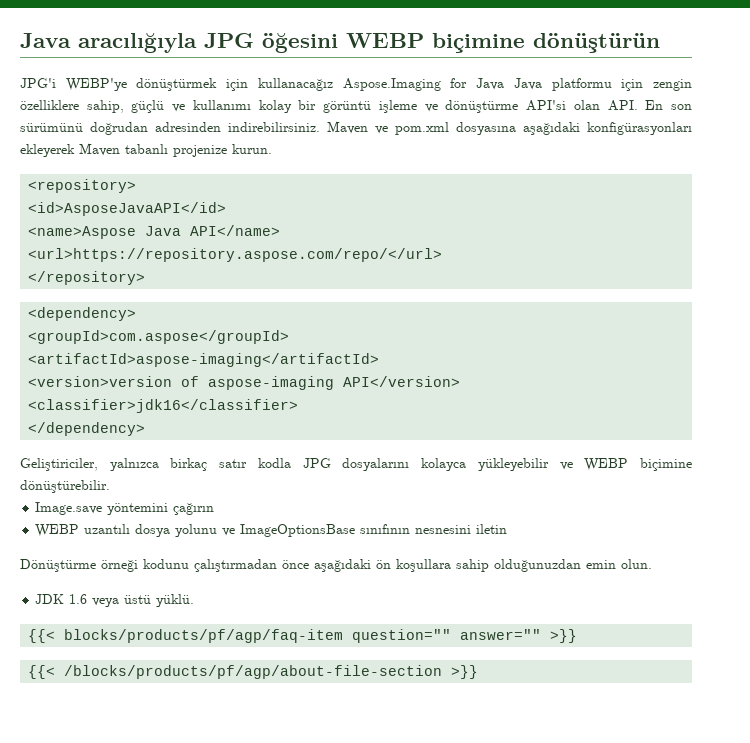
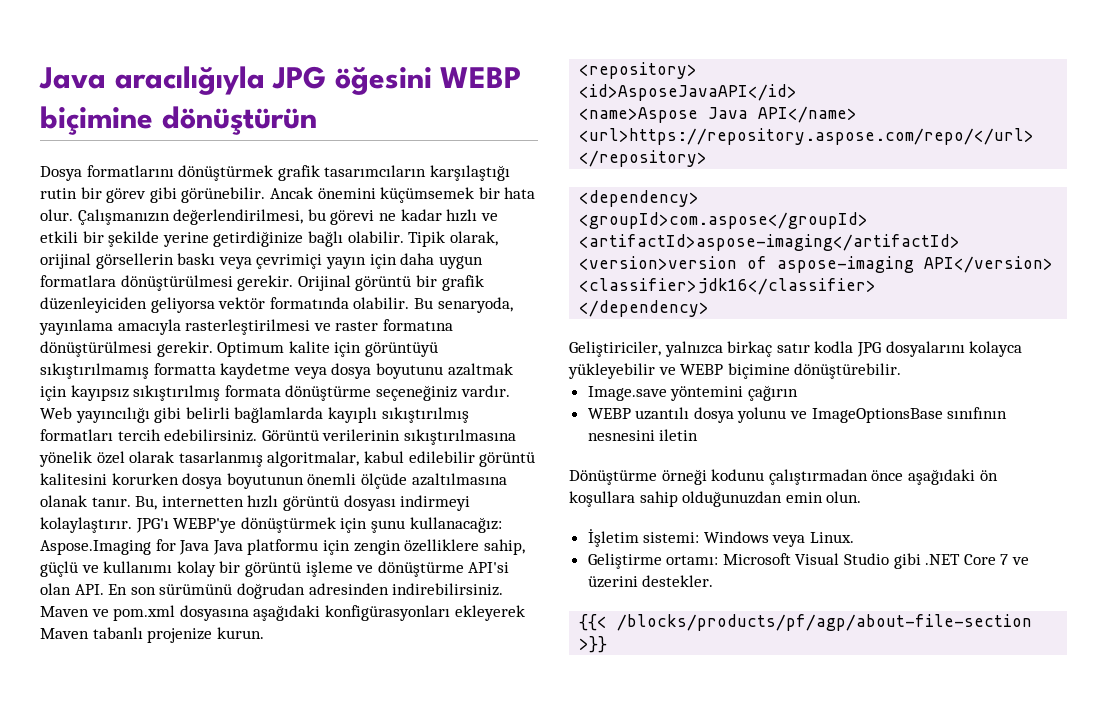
- JPG'i WEBP'ye dönüştürmek için kullanacağız Aspose.Imaging for Java Java platformu için zengin özelliklere sahip, güçlü ve kullanımı kolay bir görüntü işleme ve dönüştürme API'si olan API. En son sürümünü doğrudan adresinden indirebilirsiniz.
+ Dosya formatlarını dönüştürmek grafik tasarımcıların karşılaştığı rutin bir görev gibi görünebilir. Ancak önemini küçümsemek bir hata olur. Çalışmanızın değerlendirilmesi, bu görevi ne kadar hızlı ve etkili bir şekilde yerine getirdiğinize bağlı olabilir. Tipik olarak, orijinal görsellerin baskı veya çevrimiçi yayın için daha uygun formatlara dönüştürülmesi gerekir. Orijinal görüntü bir grafik düzenleyiciden geliyorsa vektör formatında olabilir. Bu senaryoda, yayınlama amacıyla rasterleştirilmesi ve raster formatına dönüştürülmesi gerekir. Optimum kalite için görüntüyü sıkıştırılmamış formatta kaydetme veya dosya boyutunu azaltmak için kayıpsız sıkıştırılmış formata dönüştürme seçeneğiniz vardır. Web yayıncılığı gibi belirli bağlamlarda kayıplı sıkıştırılmış formatları tercih edebilirsiniz. Görüntü verilerinin sıkıştırılmasına yönelik özel olarak tasarlanmış algoritmalar, kabul edilebilir görüntü kalitesini korurken dosya boyutunun önemli ölçüde azaltılmasına olanak tanır. Bu, internetten hızlı görüntü dosyası indirmeyi kolaylaştırır. JPG'ı WEBP'ye dönüştürmek için şunu kullanacağız: Aspose.Imaging for Java Java platformu için zengin özelliklere sahip, güçlü ve kullanımı kolay bir görüntü işleme ve dönüştürme API'si olan API. En son sürümünü doğrudan adresinden indirebilirsiniz.
- JDK 1.6 veya üstü yüklü.
- {{< blocks/products/pf/agp/faq-item question="" answer="" >}}
+ İşletim sistemi: Windows veya Linux.
+ Geliştirme ortamı: Microsoft Visual Studio gibi .NET Core 7 ve üzerini destekler.

